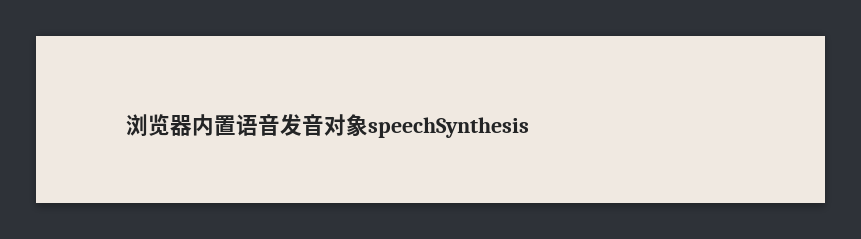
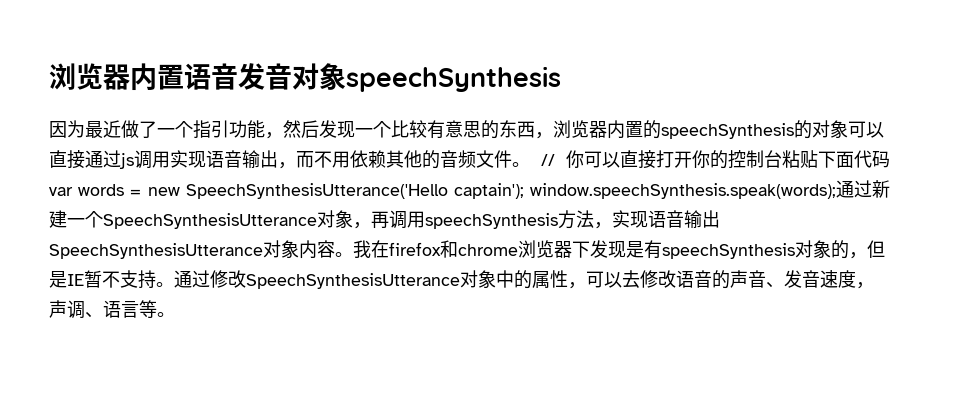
+ 因为最近做了一个指引功能，然后发现一个比较有意思的东西，浏览器内置的speechSynthesis的对象可以直接通过js调用实现语音输出，而不用依赖其他的音频文件。 // 你可以直接打开你的控制台粘贴下面代码var words = new SpeechSynthesisUtterance('Hello captain'); window.speechSynthesis.speak(words);通过新建一个SpeechSynthesisUtterance对象，再调用speechSynthesis方法，实现语音输出SpeechSynthesisUtterance对象内容。我在firefox和chrome浏览器下发现是有speechSynthesis对象的，但是IE暂不支持。通过修改SpeechSynthesisUtterance对象中的属性，可以去修改语音的声音、发音速度，声调、语言等。

